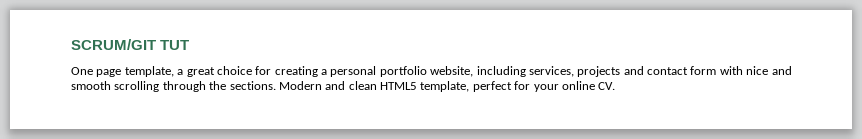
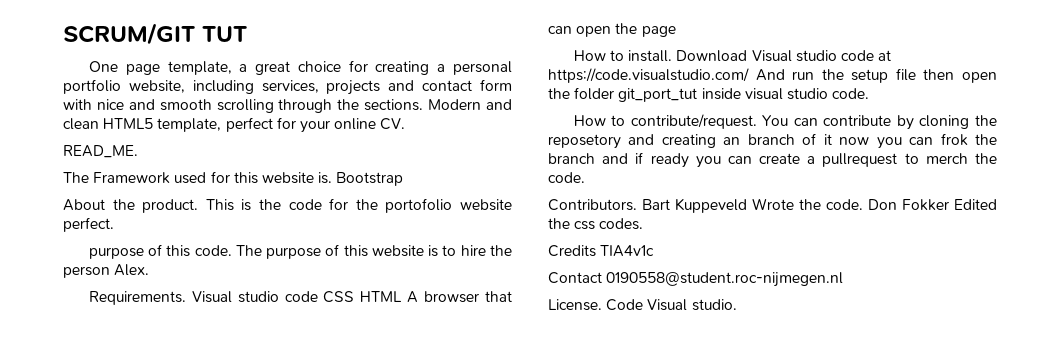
+ READ_ME.
+ The Framework used for this website is. Bootstrap
+ About the product. This is the code for the portofolio website perfect.
+ purpose of this code. The purpose of this website is to hire the person Alex.
+ Requirements. Visual studio code CSS HTML A browser that can open the page
+ How to install. Download Visual studio code at https://code.visualstudio.com/ And run the setup file then open the folder git_port_tut inside visual studio code.
+ How to contribute/request. You can contribute by cloning the reposetory and creating an branch of it now you can frok the branch and if ready you can create a pullrequest to merch the code.
+ Contributors. Bart Kuppeveld Wrote the code. Don Fokker Edited the css codes.
+ Credits TIA4v1c
+ Contact 0190558@student.roc-nijmegen.nl
+ License. Code Visual studio.

